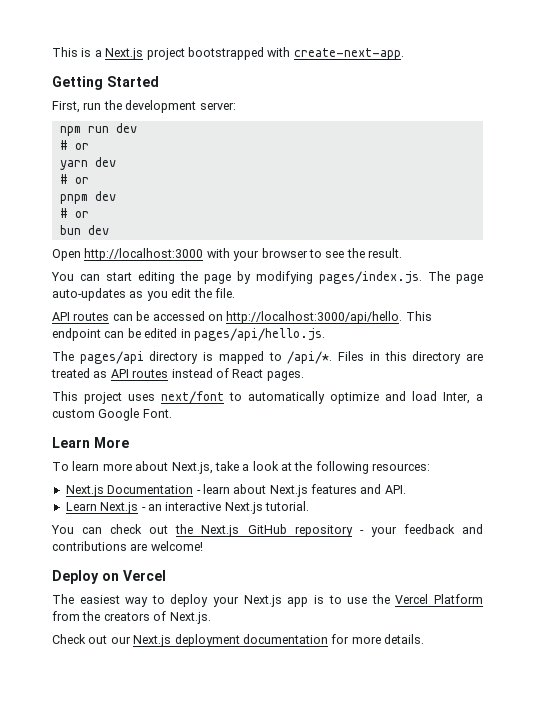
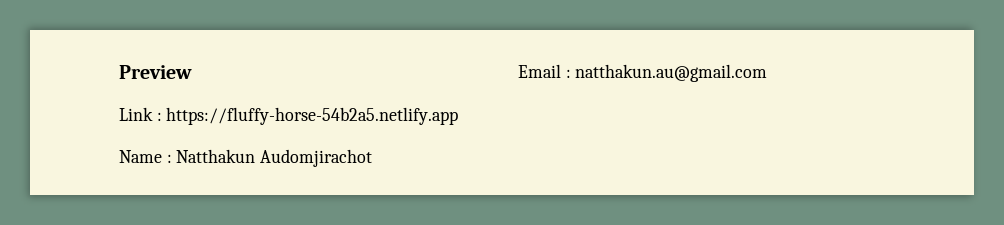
- This is a Next.js project bootstrapped with create-next-app.
- Getting Started
- First, run the development server:
- npm run dev
- # or
- yarn dev
- # or
- pnpm dev
- # or
- bun dev
- Open http://localhost:3000 with your browser to see the result.
- You can start editing the page by modifying pages/index.js. The page auto-updates as you edit the file.
- API routes can be accessed on http://localhost:3000/api/hello. This endpoint can be edited in pages/api/hello.js.
- The pages/api directory is mapped to /api/*. Files in this directory are treated as API routes instead of React pages.
- This project uses next/font to automatically optimize and load Inter, a custom Google Font.
- Learn More
- To learn more about Next.js, take a look at the following resources:
- Next.js Documentation - learn about Next.js features and API.
- Learn Next.js - an interactive Next.js tutorial.
- You can check out the Next.js GitHub repository - your feedback and contributions are welcome!
- Deploy on Vercel
- The easiest way to deploy your Next.js app is to use the Vercel Platform from the creators of Next.js.
- Check out our Next.js deployment documentation for more details.
+ Preview
+ Link : https://fluffy-horse-54b2a5.netlify.app
+ Name : Natthakun Audomjirachot
+ Email : natthakun.au@gmail.com

